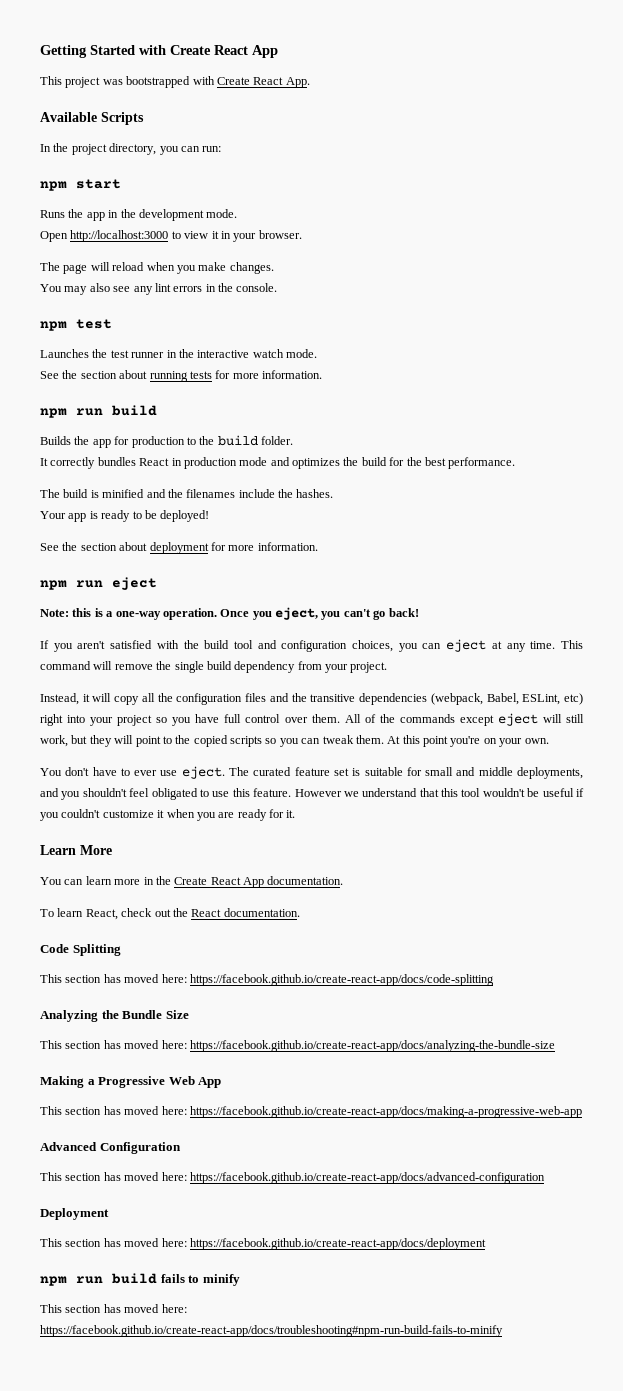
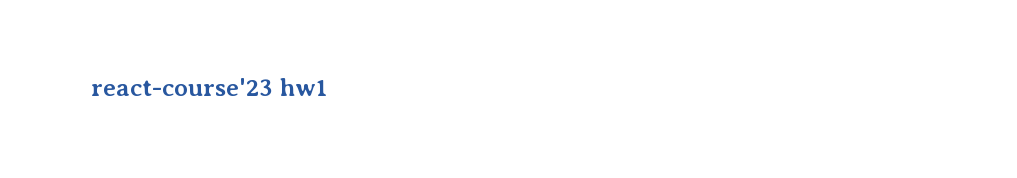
- Getting Started with Create React App
- This project was bootstrapped with Create React App.
- Available Scripts
- In the project directory, you can run:
- npm start
- Runs the app in the development mode.
- Open http://localhost:3000 to view it in your browser.
- The page will reload when you make changes.
- You may also see any lint errors in the console.
- npm test
- Launches the test runner in the interactive watch mode.
- See the section about running tests for more information.
- npm run build
- Builds the app for production to the build folder.
- It correctly bundles React in production mode and optimizes the build for the best performance.
- The build is minified and the filenames include the hashes.
- Your app is ready to be deployed!
- See the section about deployment for more information.
- npm run eject
- Note: this is a one-way operation. Once you eject, you can't go back!
- If you aren't satisfied with the build tool and configuration choices, you can eject at any time. This command will remove the single build dependency from your project.
- Instead, it will copy all the configuration files and the transitive dependencies (webpack, Babel, ESLint, etc) right into your project so you have full control over them. All of the commands except eject will still work, but they will point to the copied scripts so you can tweak them. At this point you're on your own.
- You don't have to ever use eject. The curated feature set is suitable for small and middle deployments, and you shouldn't feel obligated to use this feature. However we understand that this tool wouldn't be useful if you couldn't customize it when you are ready for it.
- Learn More
- You can learn more in the Create React App documentation.
- To learn React, check out the React documentation.
- Code Splitting
- This section has moved here: https://facebook.github.io/create-react-app/docs/code-splitting
- Analyzing the Bundle Size
- This section has moved here: https://facebook.github.io/create-react-app/docs/analyzing-the-bundle-size
- Making a Progressive Web App
- This section has moved here: https://facebook.github.io/create-react-app/docs/making-a-progressive-web-app
- Advanced Configuration
- This section has moved here: https://facebook.github.io/create-react-app/docs/advanced-configuration
- Deployment
- This section has moved here: https://facebook.github.io/create-react-app/docs/deployment
- npm run build fails to minify
- This section has moved here: https://facebook.github.io/create-react-app/docs/troubleshooting#npm-run-build-fails-to-minify
+ react-course'23 hw1

